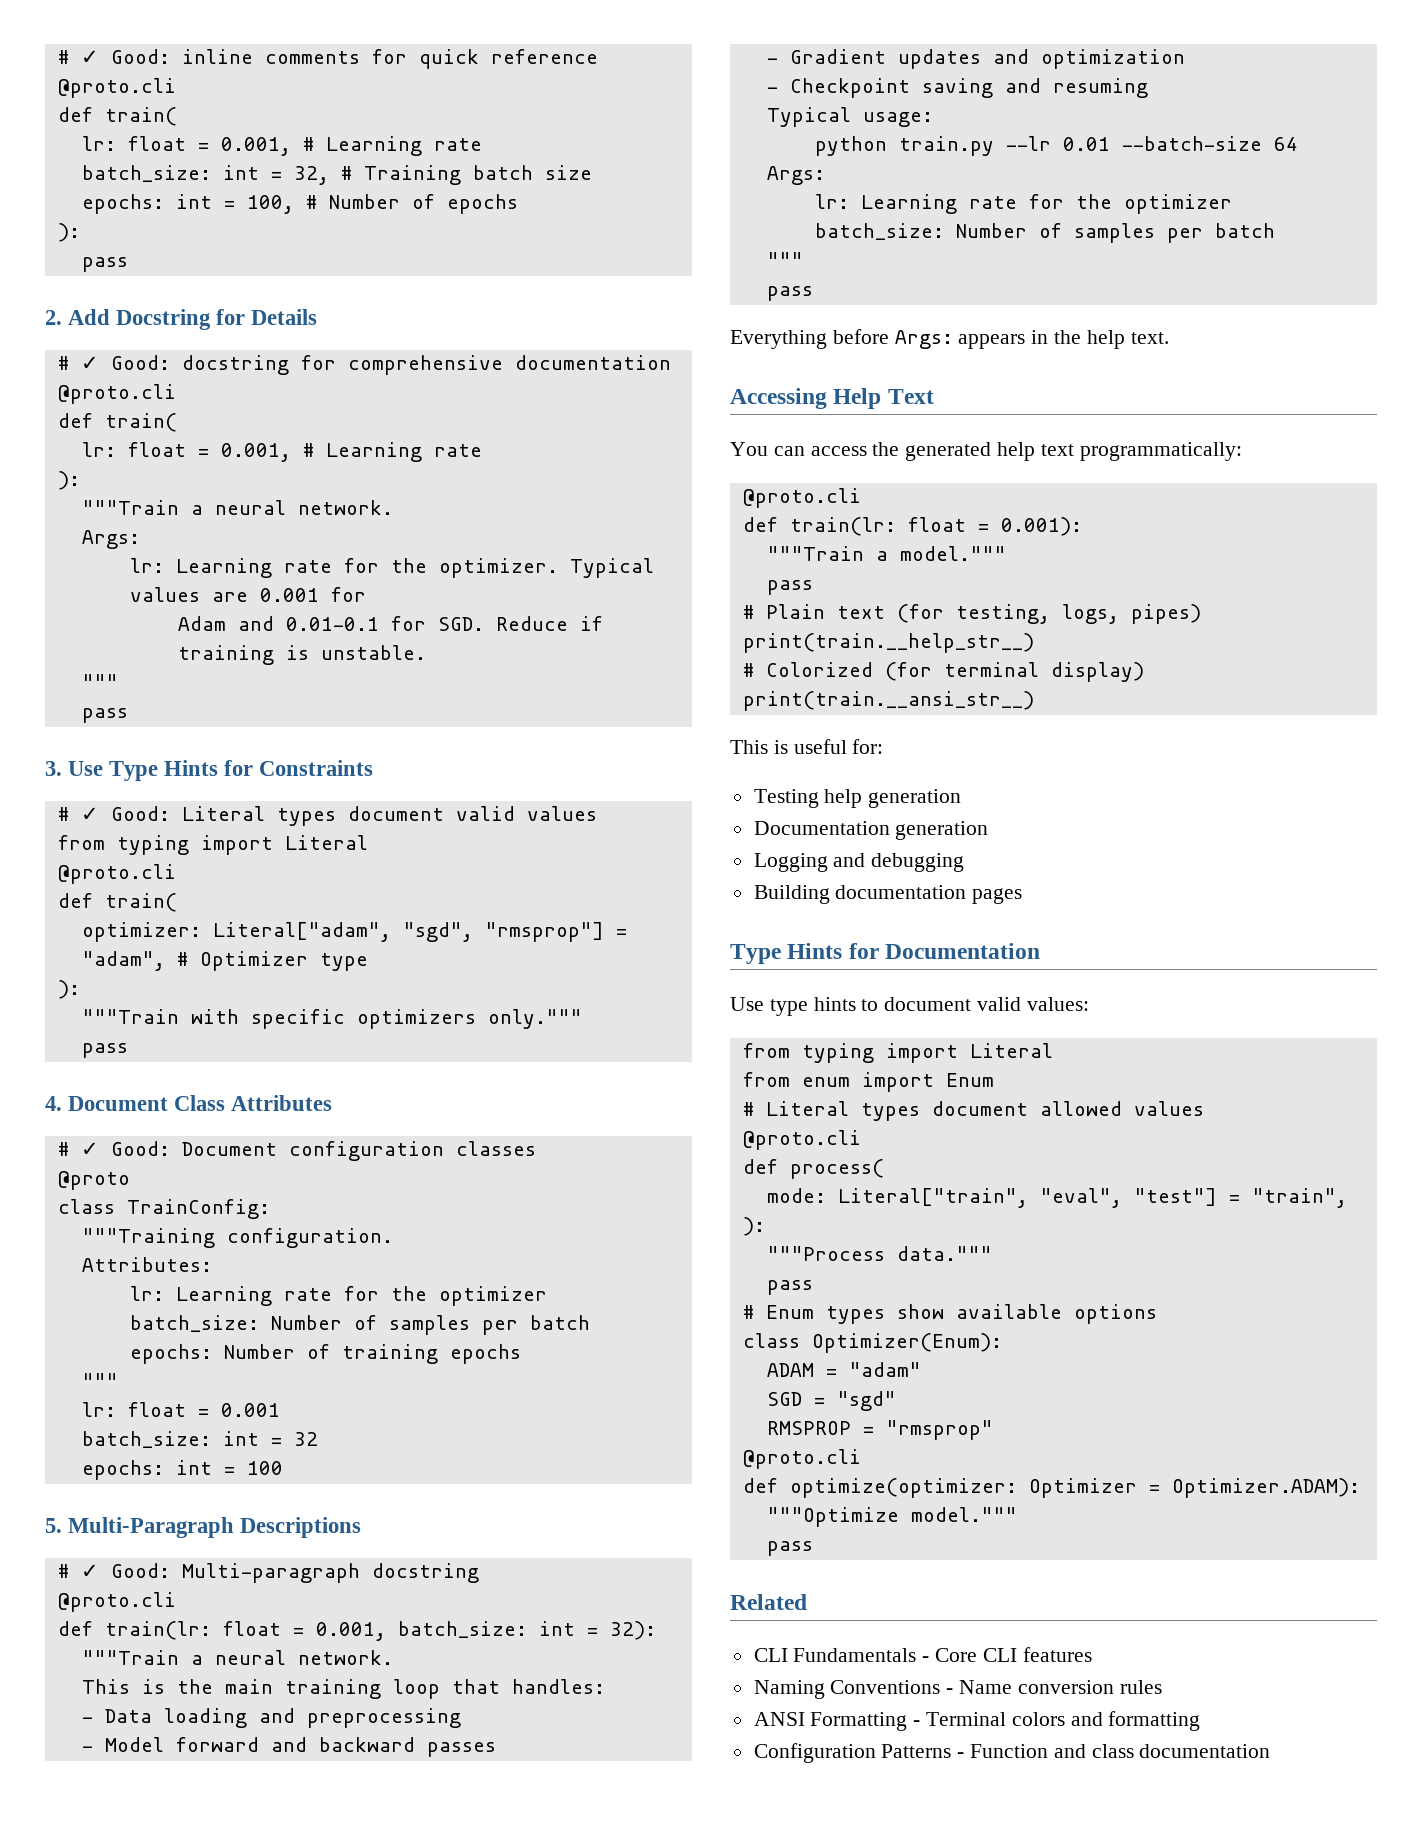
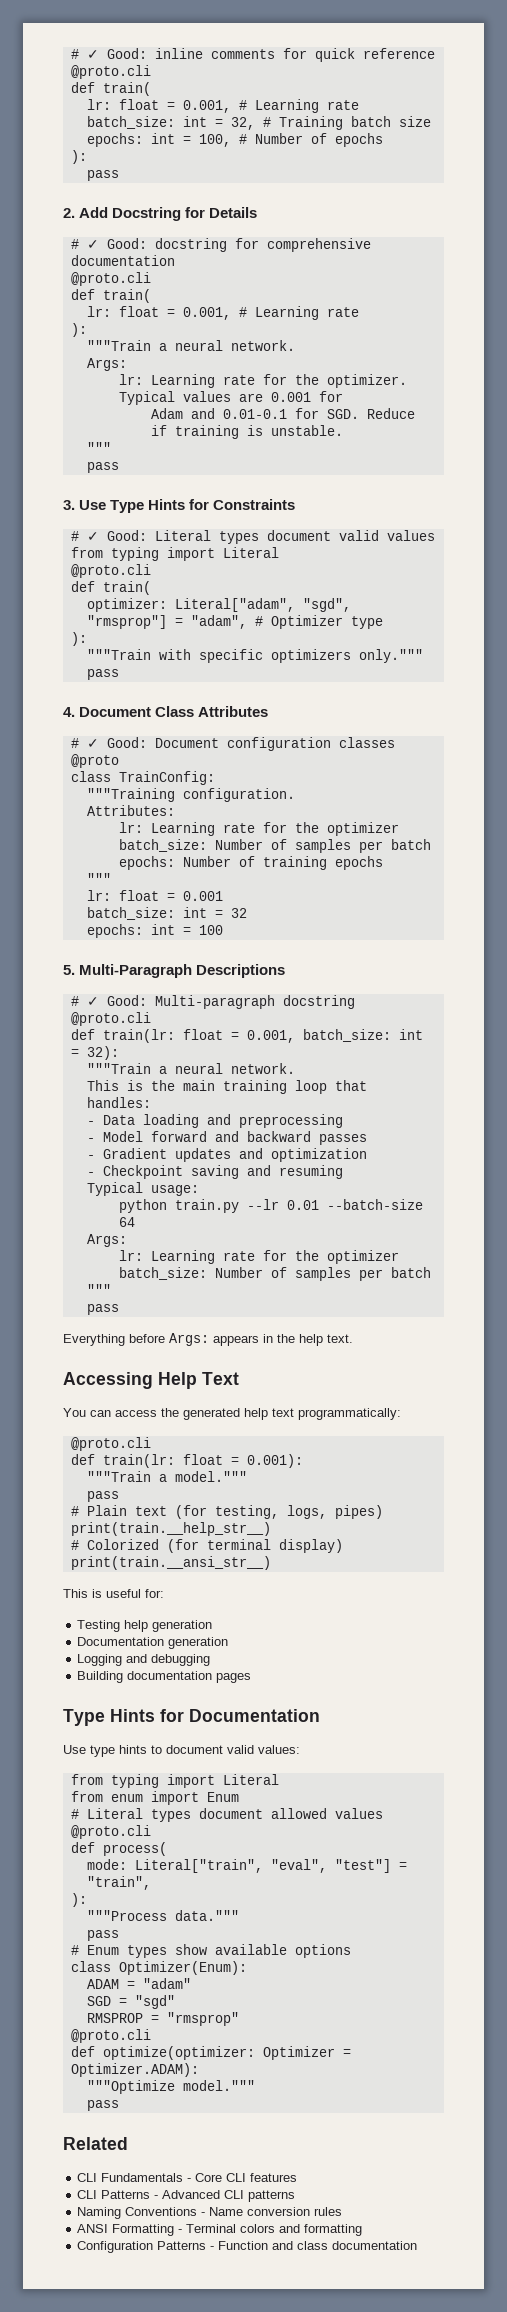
+ CLI Patterns - Advanced CLI patterns

